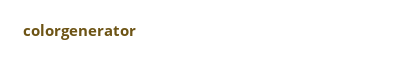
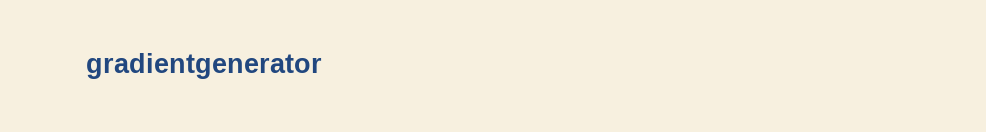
- colorgenerator
+ gradientgenerator

